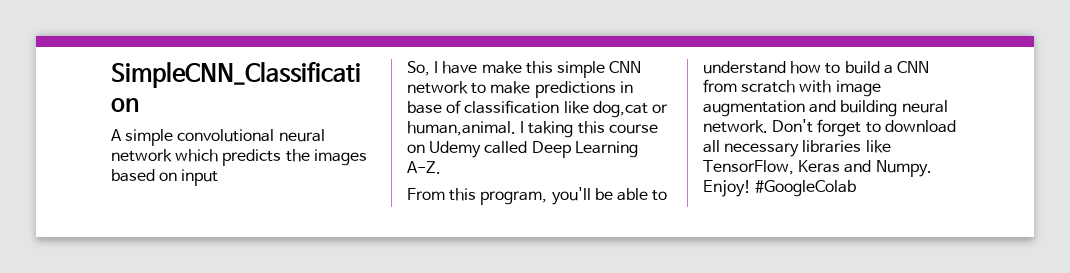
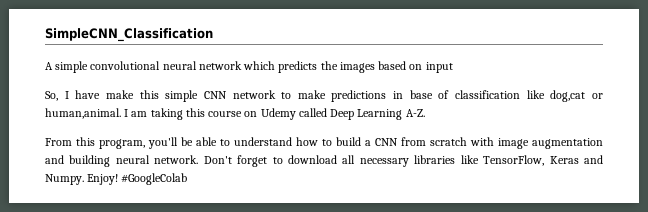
- I taking this course on Udemy called Deep Learning A-Z.
+ I am taking this course on Udemy called Deep Learning A-Z.

